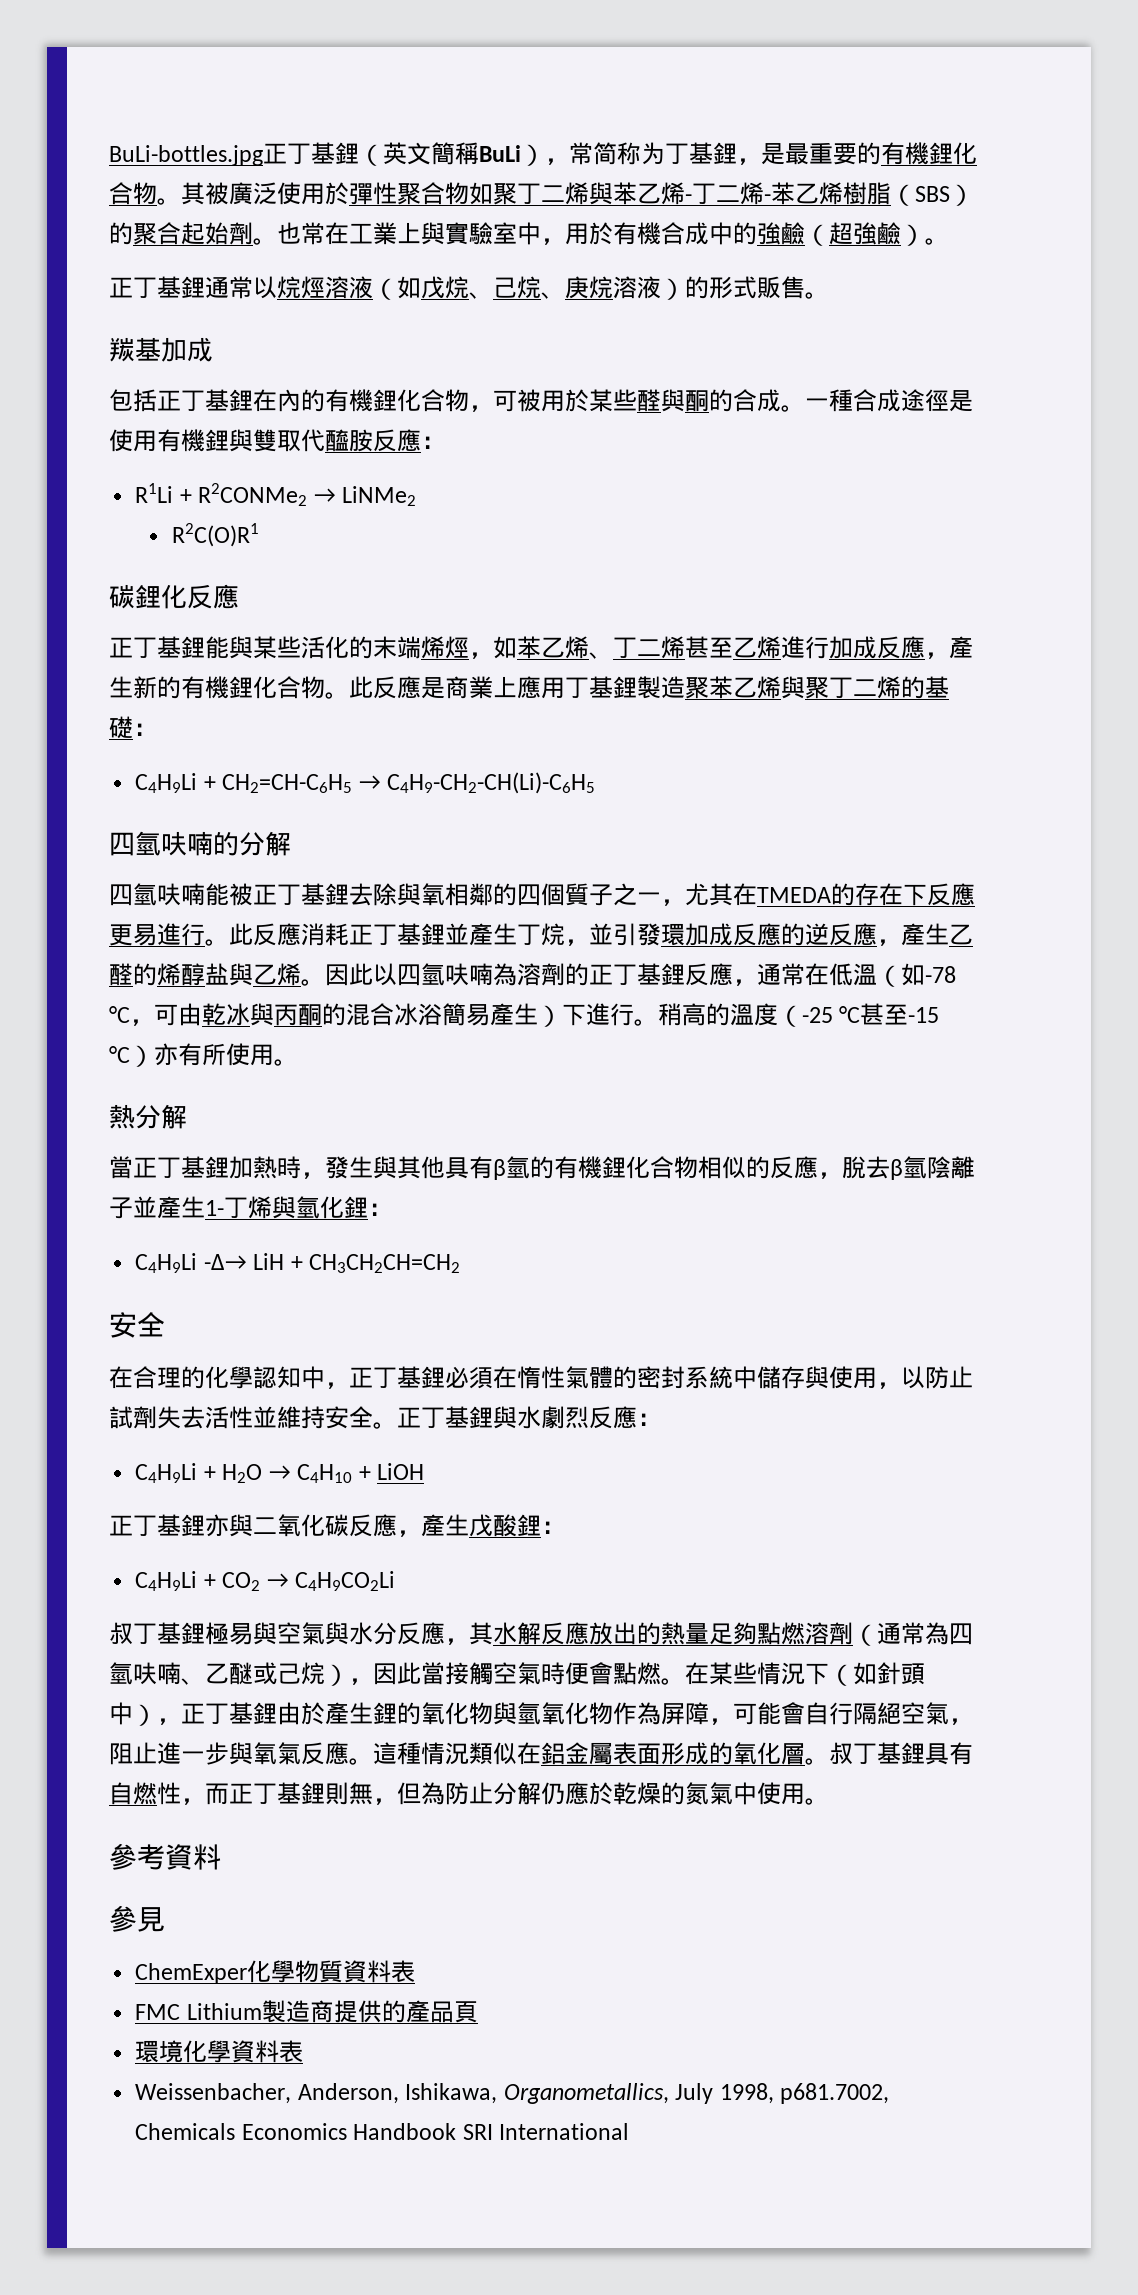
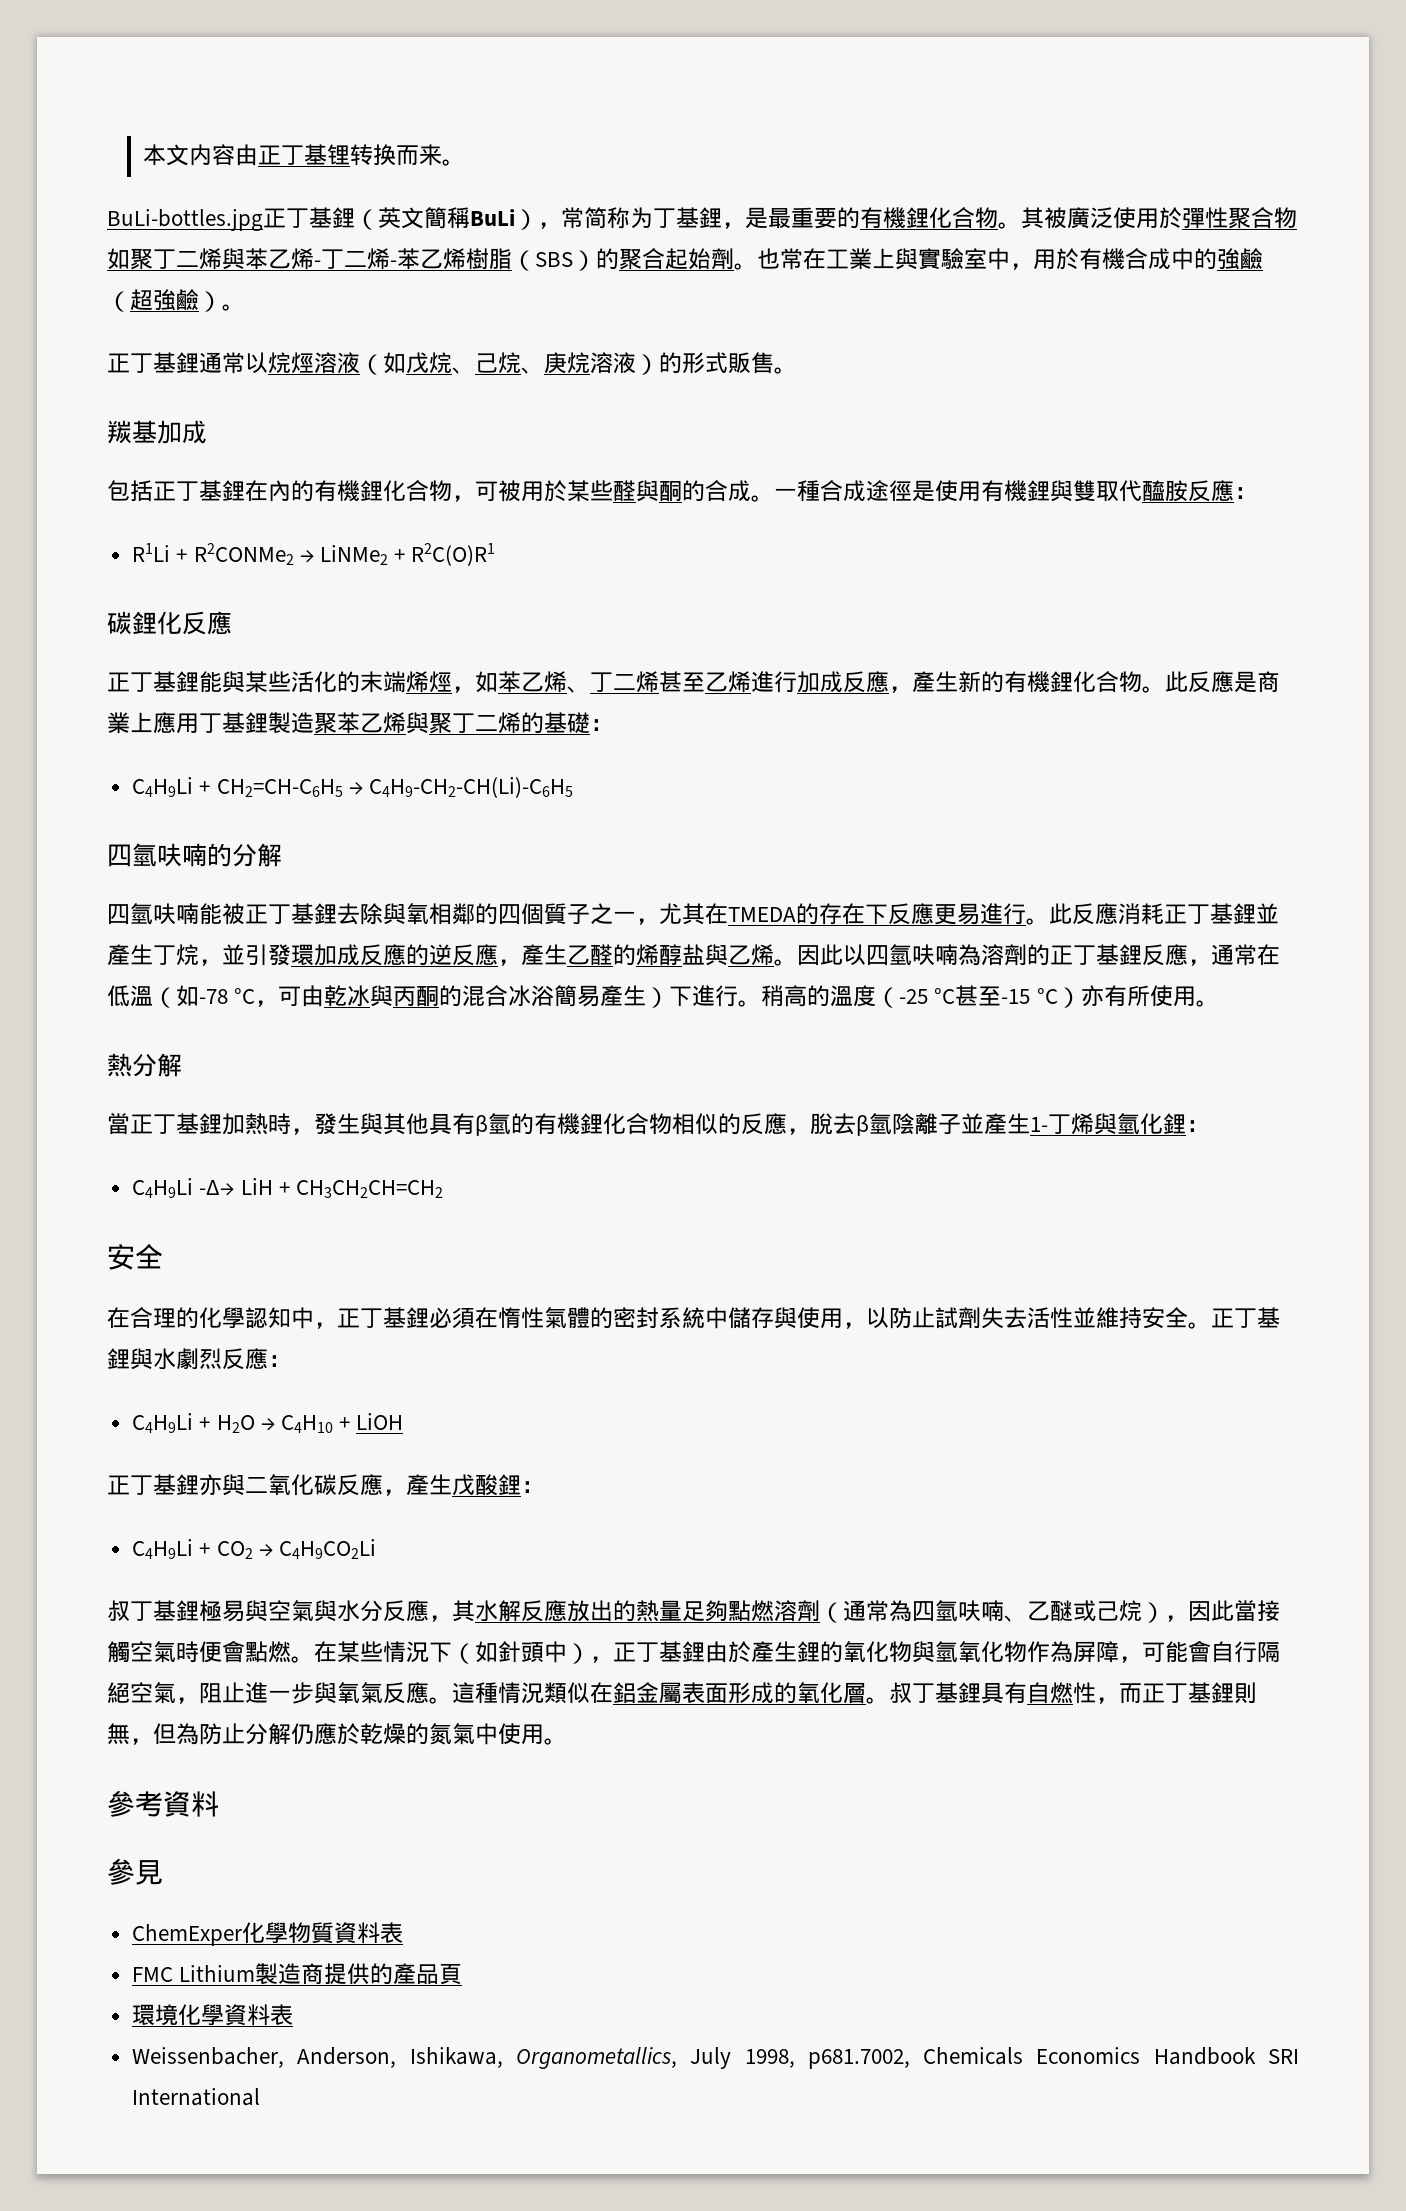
+ 本文内容由正丁基锂转换而来。
- R1Li + R2CONMe2 → LiNMe2
- R2C(O)R1
+ R1Li + R2CONMe2 → LiNMe2 + R2C(O)R1

